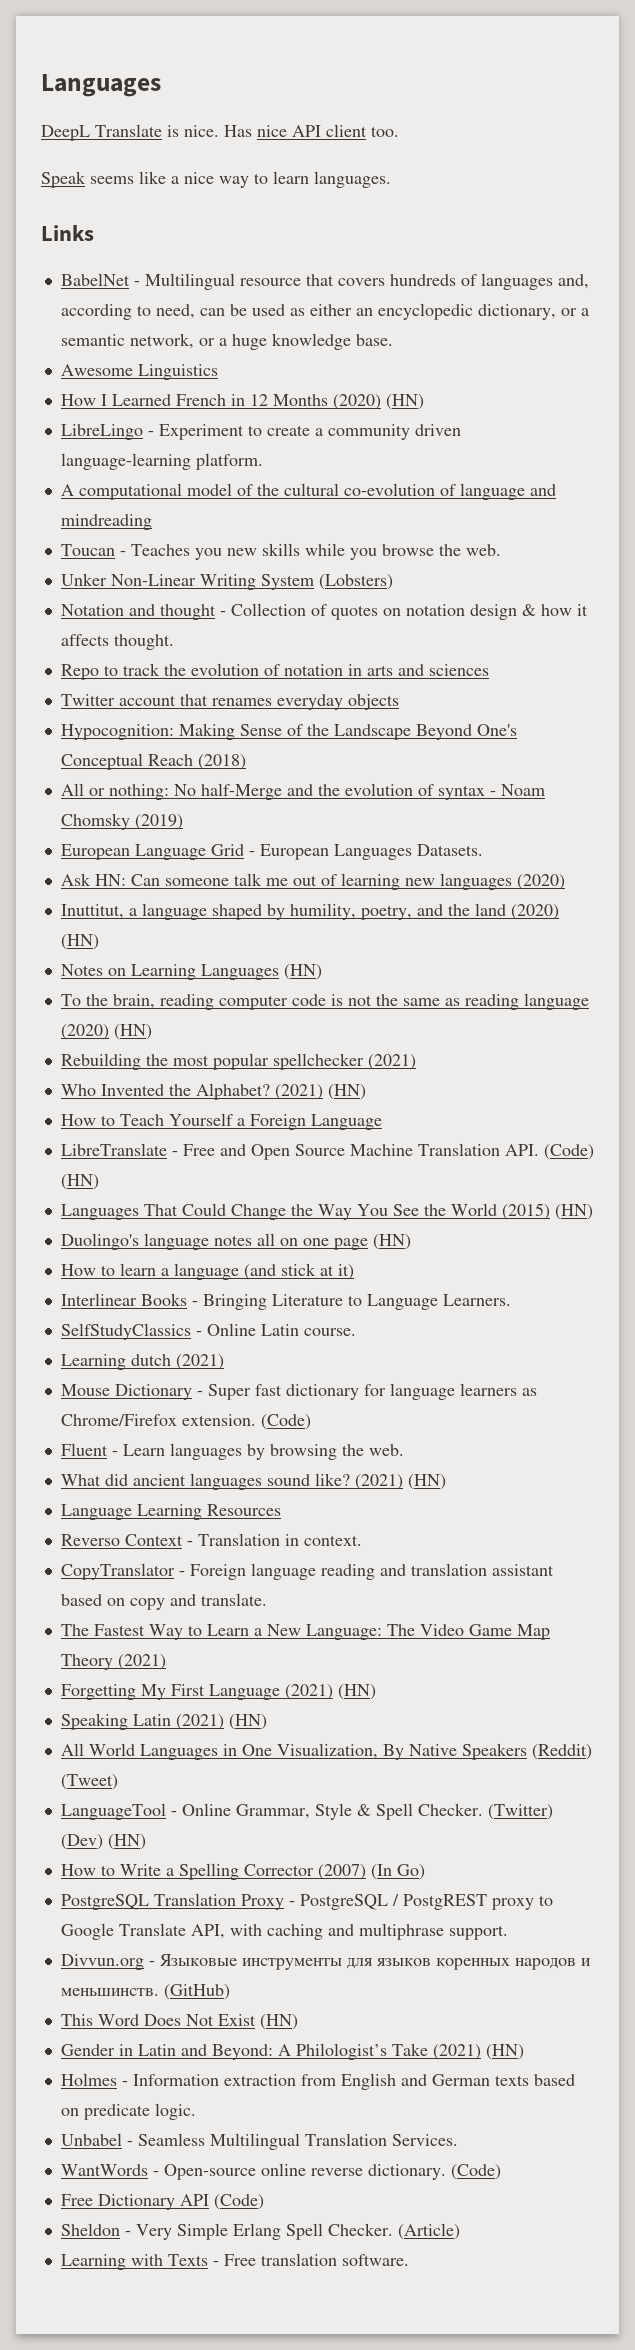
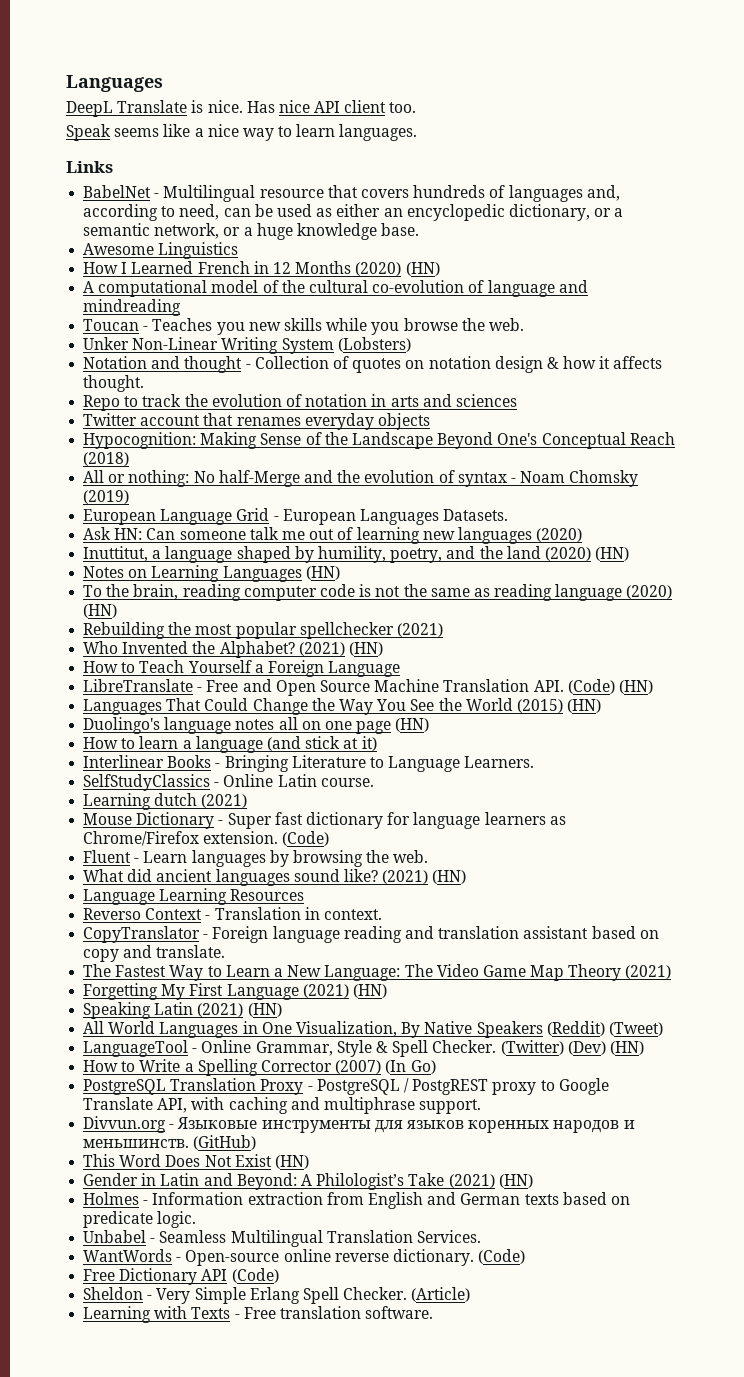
- LibreLingo - Experiment to create a community driven language-learning platform.

